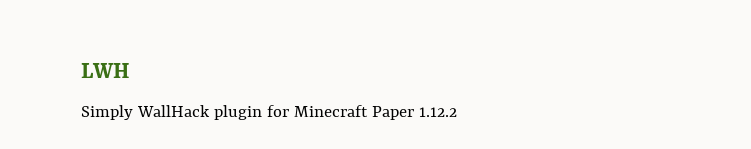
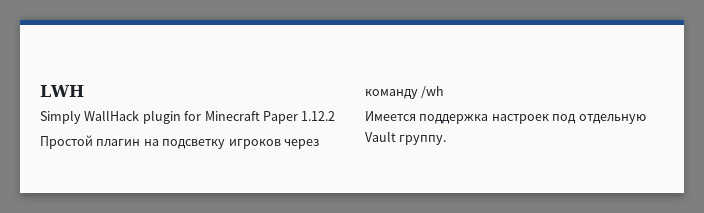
+ Простой плагин на подсветку игроков через команду /wh
+ Имеется поддержка настроек под отдельную Vault группу.

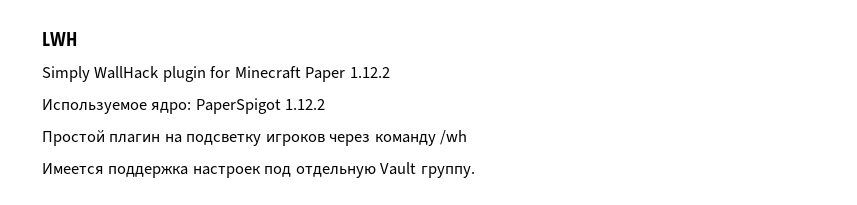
+ Используемое ядро: PaperSpigot 1.12.2

